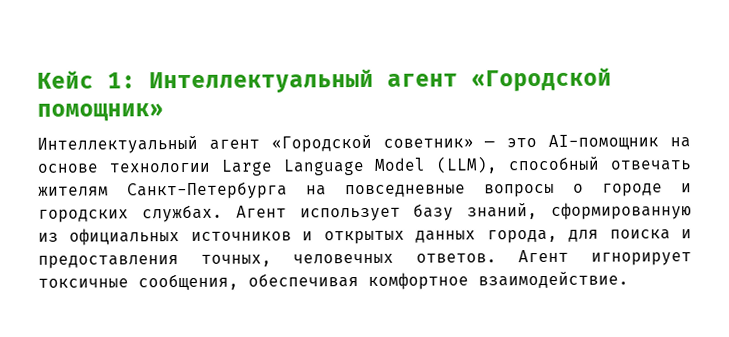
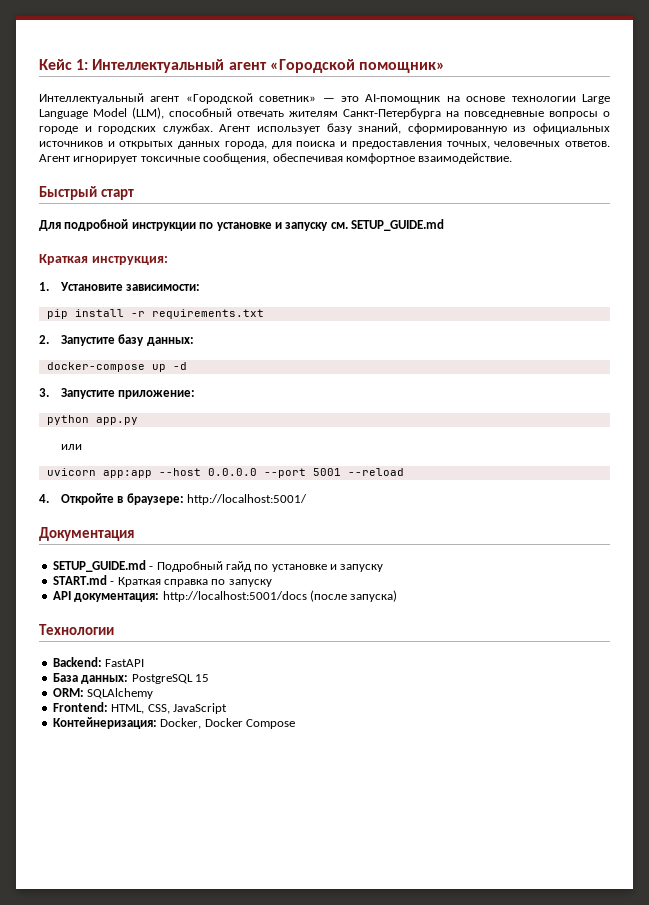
+ Быстрый старт
+ Для подробной инструкции по установке и запуску см. SETUP_GUIDE.md
+ Краткая инструкция:
+ 1. Установите зависимости:
+ pip install -r requirements.txt
+ 2. Запустите базу данных:
+ docker-compose up -d
+ 3. Запустите приложение:
+ python app.py
+ или
+ uvicorn app:app --host 0.0.0.0 --port 5001 --reload
+ 4. Откройте в браузере: http://localhost:5001/
+ Документация
+ SETUP_GUIDE.md - Подробный гайд по установке и запуску
+ START.md - Краткая справка по запуску
+ API документация: http://localhost:5001/docs (после запуска)
+ Технологии
+ Backend: FastAPI
+ База данных: PostgreSQL 15
+ ORM: SQLAlchemy
+ Frontend: HTML, CSS, JavaScript
+ Контейнеризация: Docker, Docker Compose

